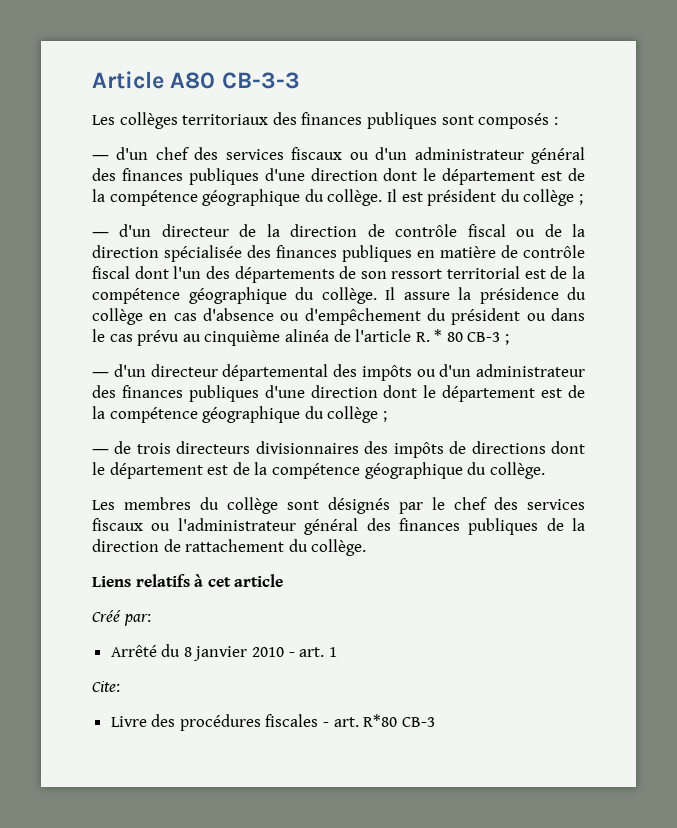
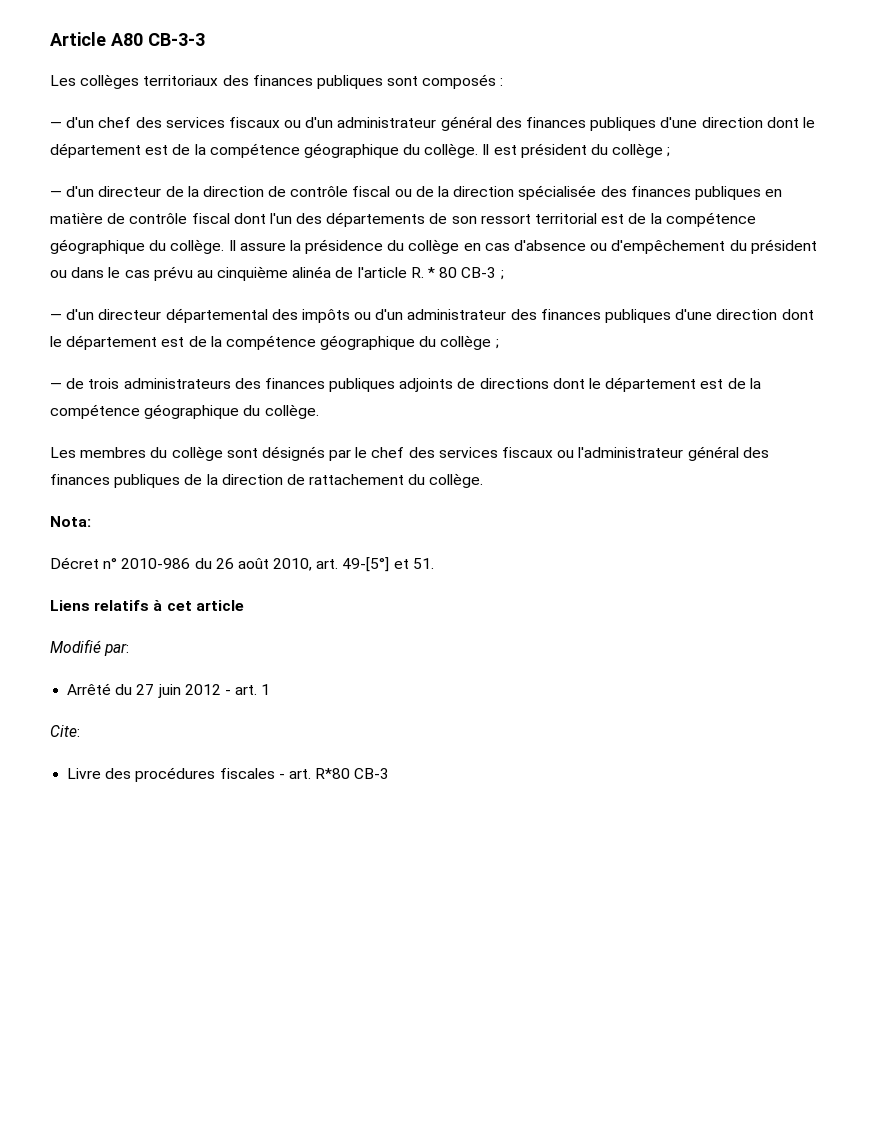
- ― de trois directeurs divisionnaires des impôts de directions dont le département est de la compétence géographique du collège.
+ ― de trois administrateurs des finances publiques adjoints de directions dont le département est de la compétence géographique du collège.
+ Nota:
+ Décret n° 2010-986 du 26 août 2010, art. 49-[5°] et 51.
- Créé par:
+ Modifié par:
- Arrêté du 8 janvier 2010 - art. 1
+ Arrêté du 27 juin 2012 - art. 1

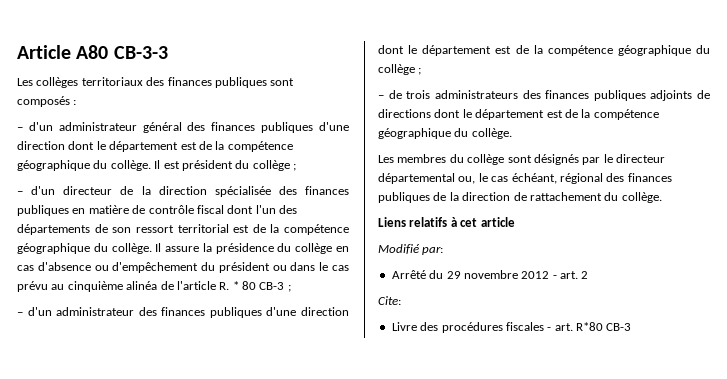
- ― d'un chef des services fiscaux ou d'un administrateur général des finances publiques d'une direction dont le département est de la compétence géographique du collège.
+ – d'un administrateur général des finances publiques d'une direction dont le département est de la compétence géographique du collège.
- ― d'un directeur de la direction de contrôle fiscal ou de la direction spécialisée des finances publiques en matière de contrôle fiscal dont l'un des départements de son ressort territorial est de la compétence géographique du collège.
+ – d'un directeur de la direction spécialisée des finances publiques en matière de contrôle fiscal dont l'un des départements de son ressort territorial est de la compétence géographique du collège.
- ― d'un directeur départemental des impôts ou d'un administrateur des finances publiques d'une direction dont le département est de la compétence géographique du collège ;
+ – d'un administrateur des finances publiques d'une direction dont le département est de la compétence géographique du collège ;
- ― de trois administrateurs des finances publiques adjoints de directions dont le département est de la compétence géographique du collège.
+ – de trois administrateurs des finances publiques adjoints de directions dont le département est de la compétence géographique du collège.
- Les membres du collège sont désignés par le chef des services fiscaux ou l'administrateur général des finances publiques de la direction de rattachement du collège.
+ Les membres du collège sont désignés par le directeur départemental ou, le cas échéant, régional des finances publiques de la direction de rattachement du collège.
- Nota:
- Décret n° 2010-986 du 26 août 2010, art. 49-[5°] et 51.
- Arrêté du 27 juin 2012 - art. 1
+ Arrêté du 29 novembre 2012 - art. 2

